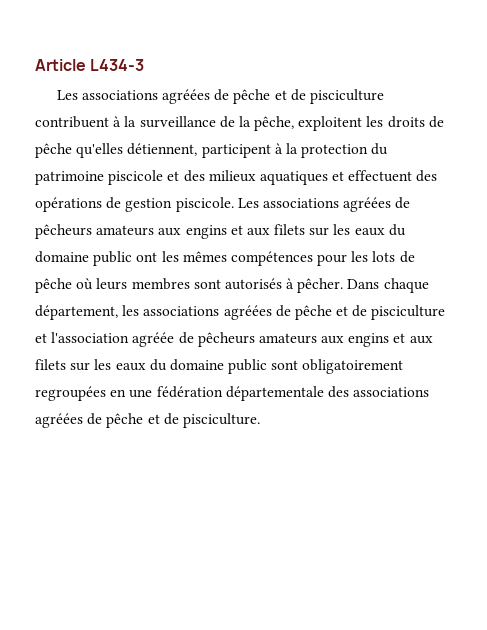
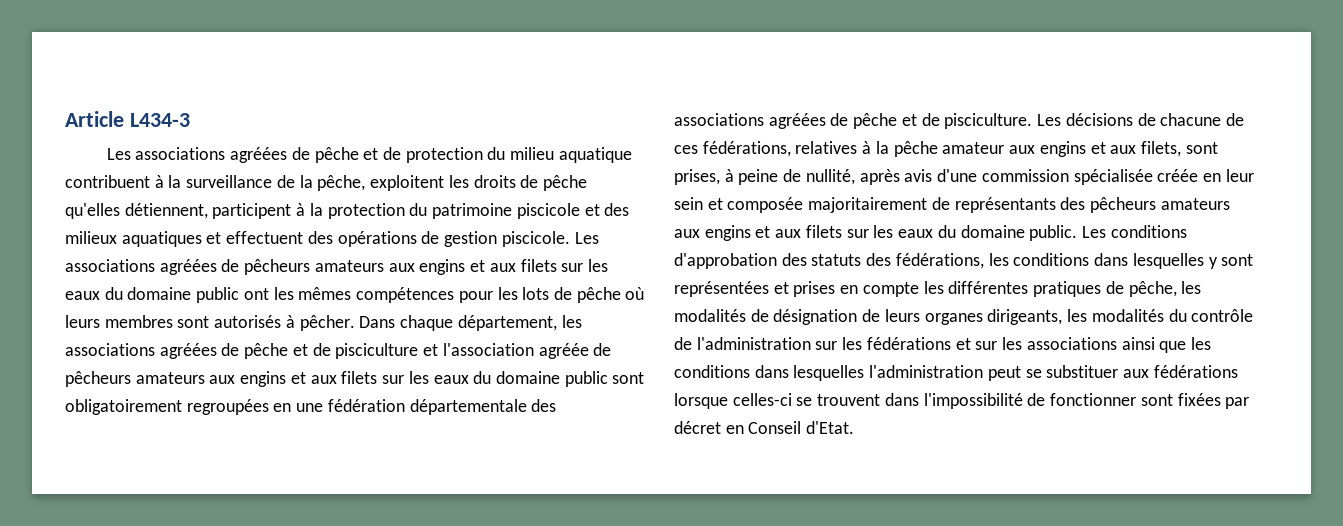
- Les associations agréées de pêche et de pisciculture contribuent à la surveillance de la pêche, exploitent les droits de pêche qu'elles détiennent, participent à la protection du patrimoine piscicole et des milieux aquatiques et effectuent des opérations de gestion piscicole.
+ Les associations agréées de pêche et de protection du milieu aquatique contribuent à la surveillance de la pêche, exploitent les droits de pêche qu'elles détiennent, participent à la protection du patrimoine piscicole et des milieux aquatiques et effectuent des opérations de gestion piscicole.
+ Les décisions de chacune de ces fédérations, relatives à la pêche amateur aux engins et aux filets, sont prises, à peine de nullité, après avis d'une commission spécialisée créée en leur sein et composée majoritairement de représentants des pêcheurs amateurs aux engins et aux filets sur les eaux du domaine public. Les conditions d'approbation des statuts des fédérations, les conditions dans lesquelles y sont représentées et prises en compte les différentes pratiques de pêche, les modalités de désignation de leurs organes dirigeants, les modalités du contrôle de l'administration sur les fédérations et sur les associations ainsi que les conditions dans lesquelles l'administration peut se substituer aux fédérations lorsque celles-ci se trouvent dans l'impossibilité de fonctionner sont fixées par décret en Conseil d'Etat.

